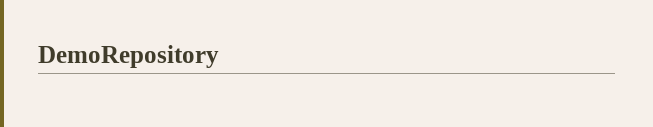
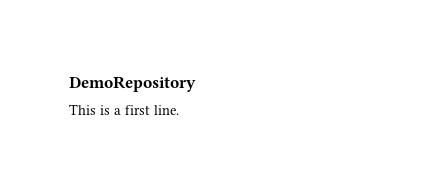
+ This is a first line.

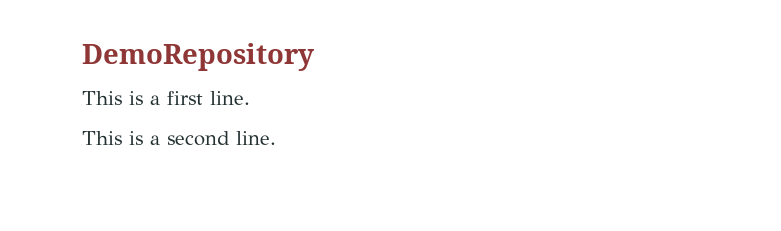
+ This is a second line.

